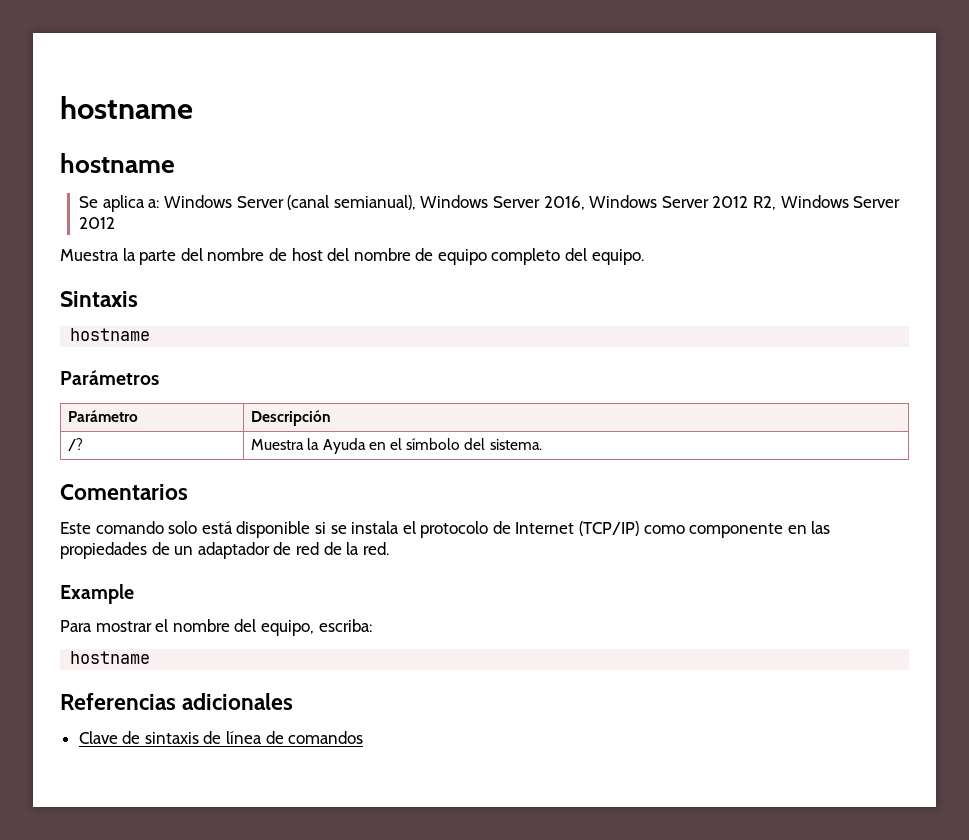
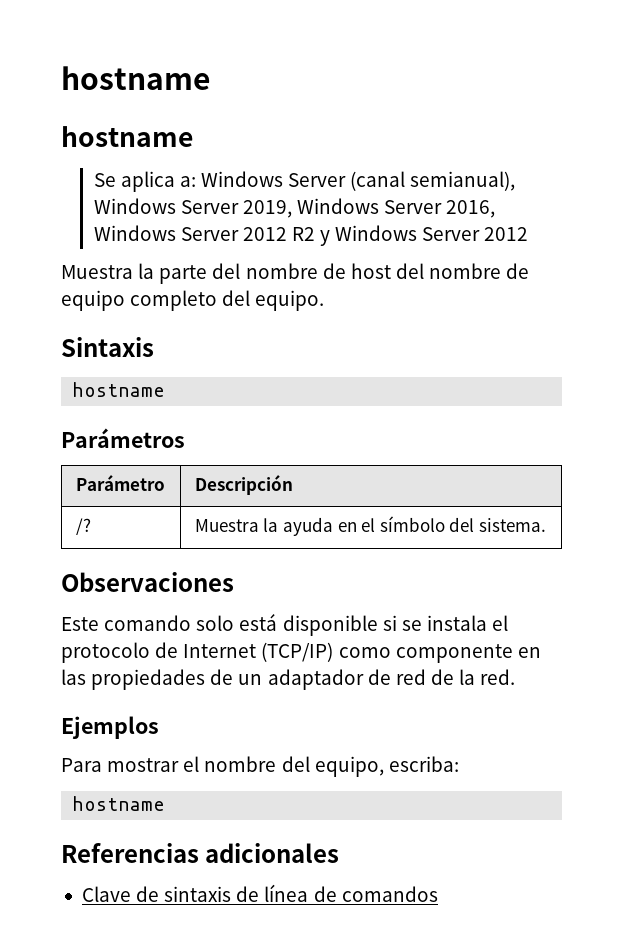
- Se aplica a: Windows Server (canal semianual), Windows Server 2016, Windows Server 2012 R2, Windows Server 2012
+ Se aplica a: Windows Server (canal semianual), Windows Server 2019, Windows Server 2016, Windows Server 2012 R2 y Windows Server 2012
- /? | Muestra la Ayuda en el símbolo del sistema.
+ /? | Muestra la ayuda en el símbolo del sistema.
- Comentarios
+ Observaciones
- Example
+ Ejemplos

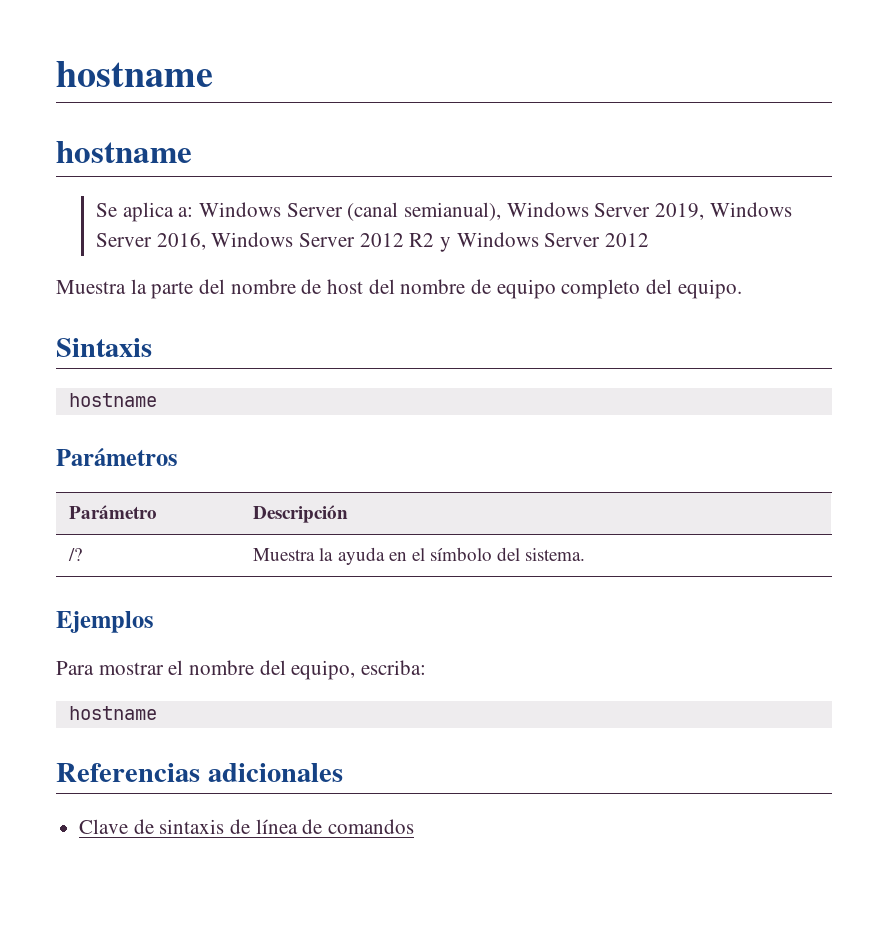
- Observaciones
- Este comando solo está disponible si se instala el protocolo de Internet (TCP/IP) como componente en las propiedades de un adaptador de red de la red.

